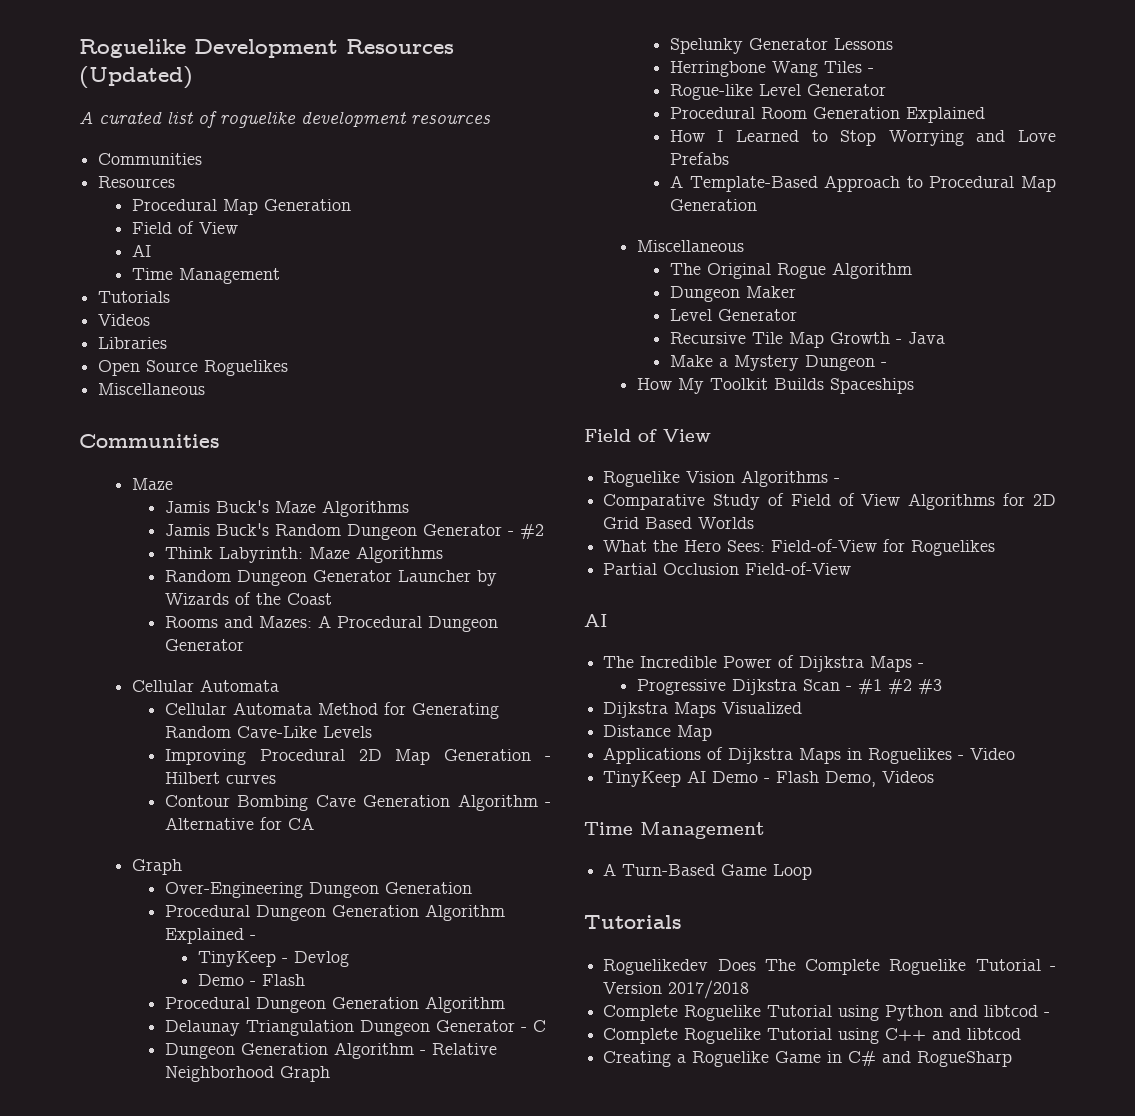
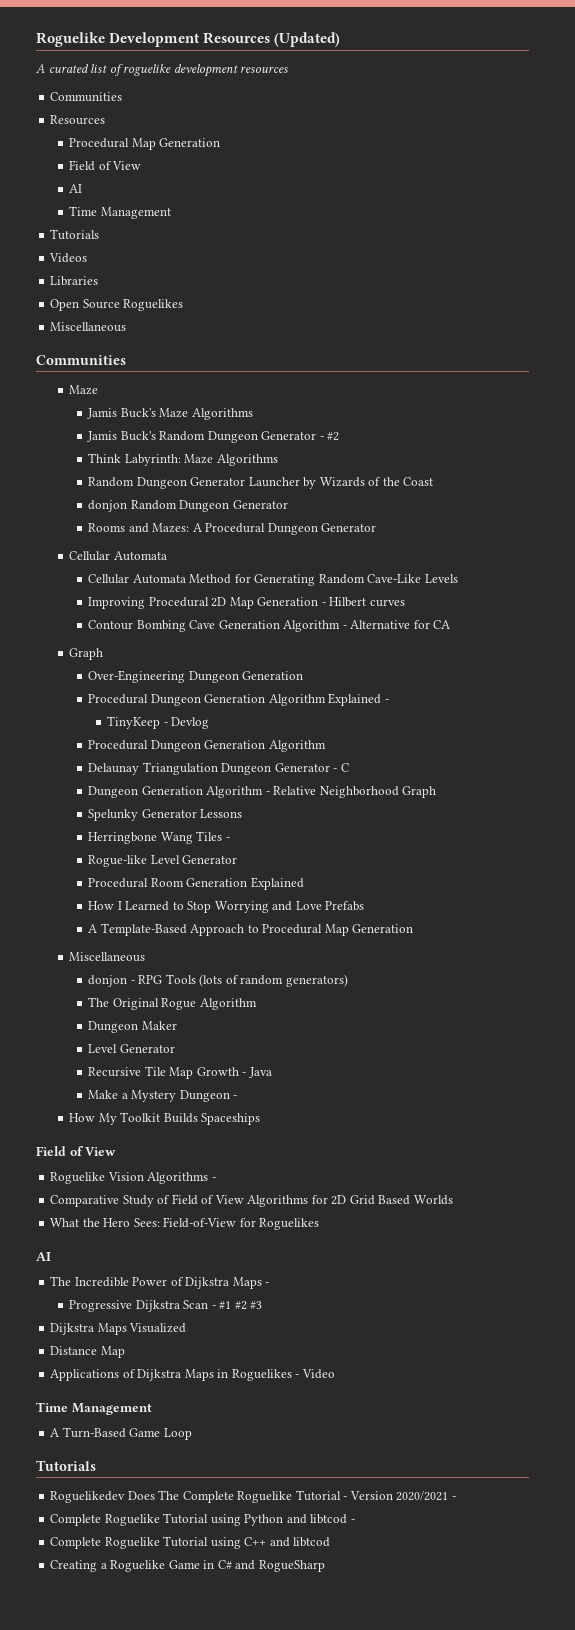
+ donjon Random Dungeon Generator
  TinyKeep - Devlog
- Demo - Flash
+ donjon - RPG Tools (lots of random generators)
- Partial Occlusion Field-of-View
- TinyKeep AI Demo - Flash Demo, Videos
- Roguelikedev Does The Complete Roguelike Tutorial - Version 2017/2018
+ Roguelikedev Does The Complete Roguelike Tutorial - Version 2020/2021 -

